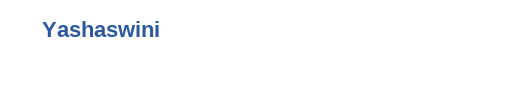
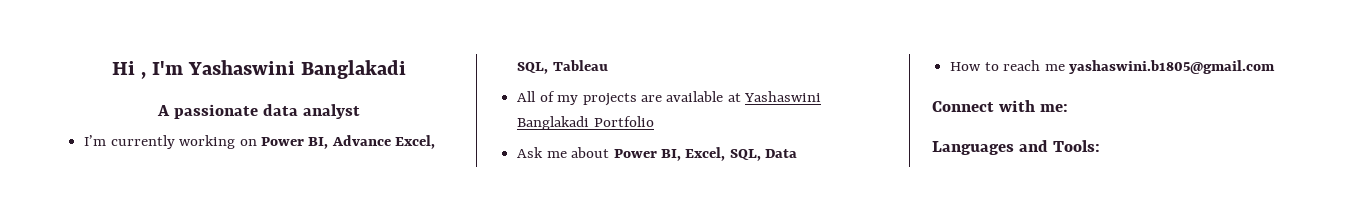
- Yashaswini
+ Hi , I'm Yashaswini Banglakadi
+ A passionate data analyst
+ I’m currently working on Power BI, Advance Excel, SQL, Tableau
+ All of my projects are available at Yashaswini Banglakadi Portfolio
+ Ask me about Power BI, Excel, SQL, Data
+ How to reach me yashaswini.b1805@gmail.com
+ Connect with me:
+ Languages and Tools:

